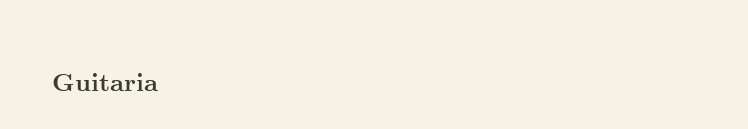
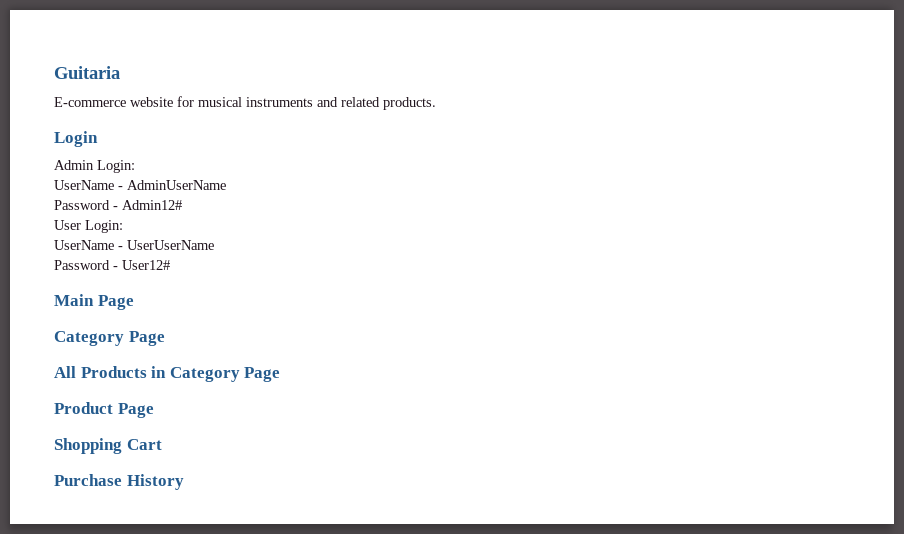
+ E-commerce website for musical instruments and related products.
+ Login
+ Admin Login:
+ UserName - AdminUserName
+ Password - Admin12#
+ User Login:
+ UserName - UserUserName
+ Password - User12#
+ Main Page
+ Category Page
+ All Products in Category Page
+ Product Page
+ Shopping Cart
+ Purchase History

